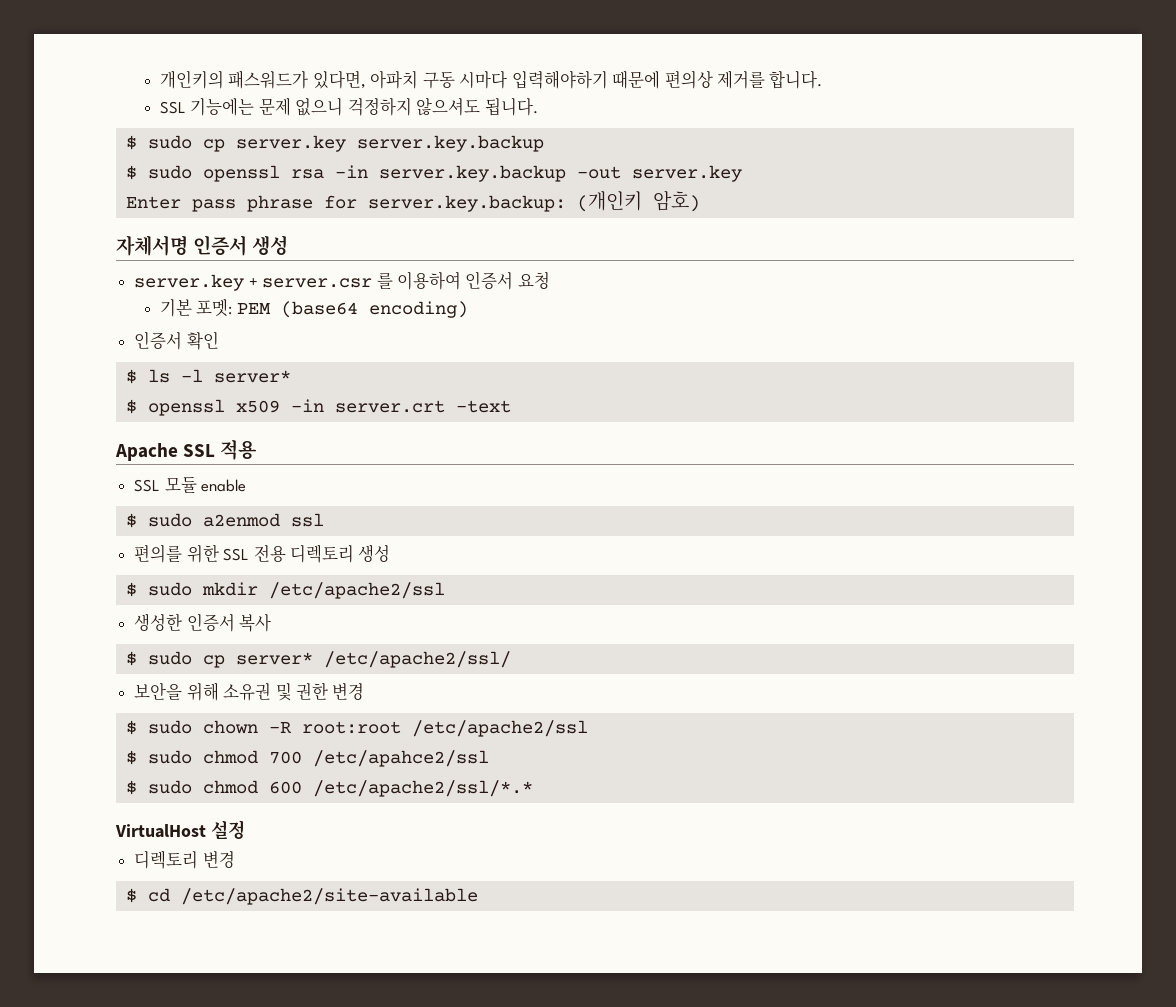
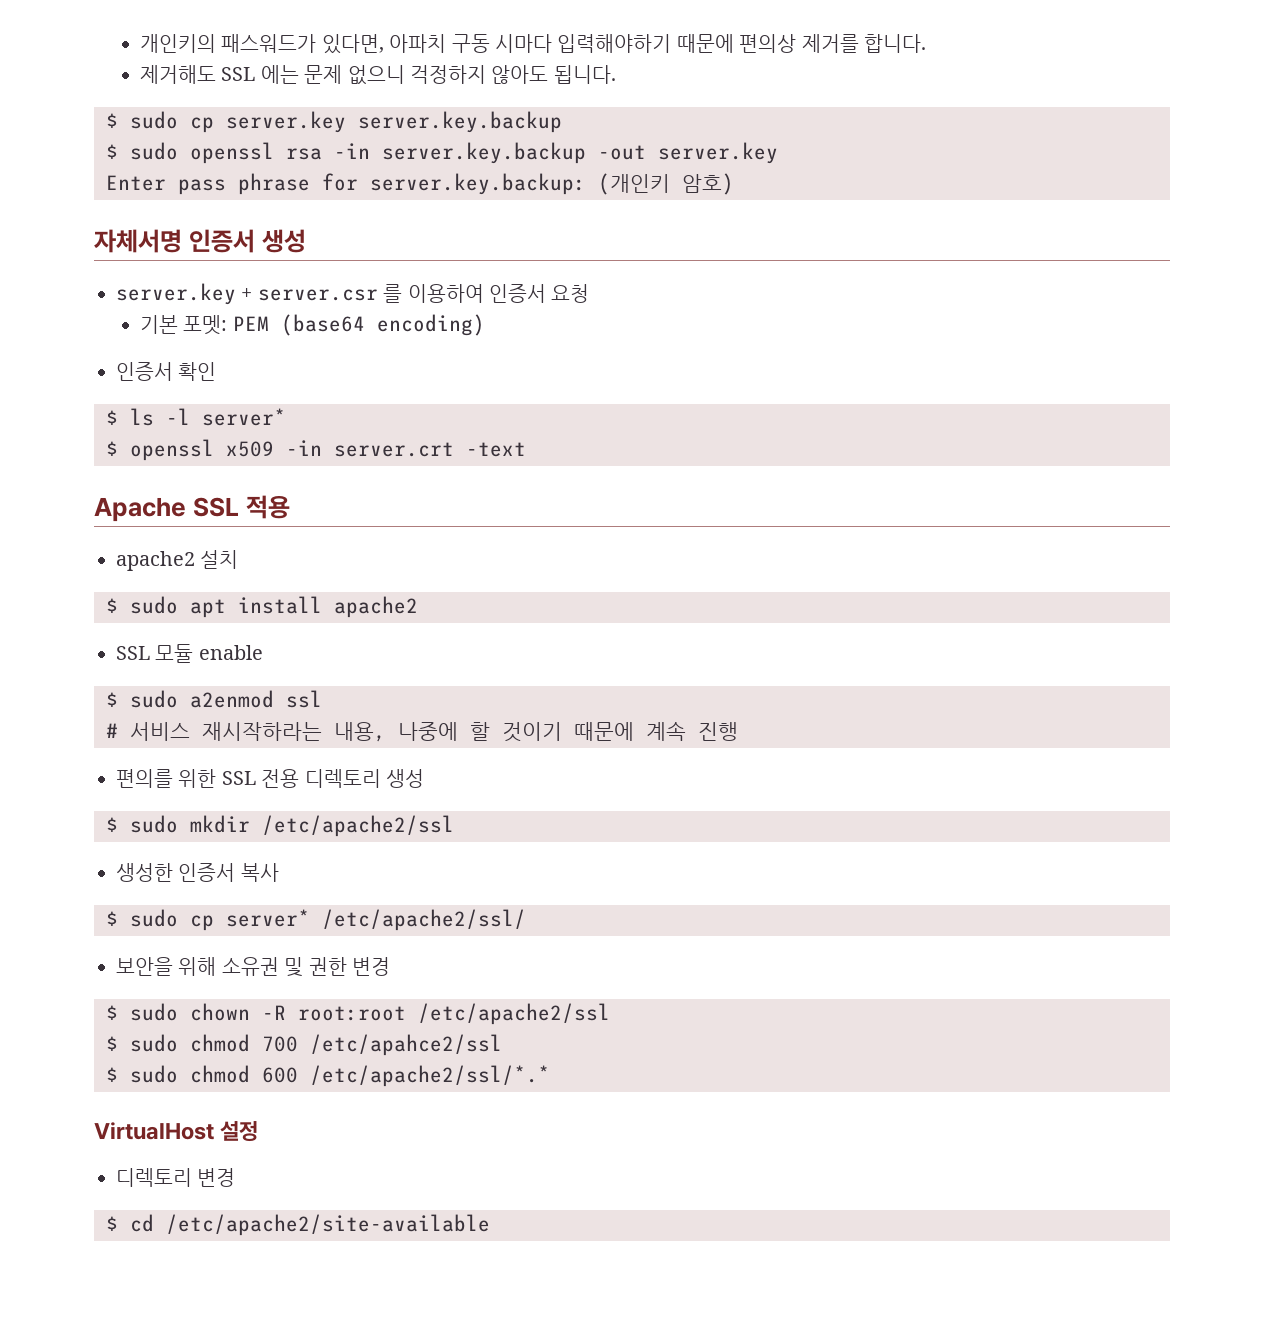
- SSL 기능에는 문제 없으니 걱정하지 않으셔도 됩니다.
+ 제거해도 SSL 에는 문제 없으니 걱정하지 않아도 됩니다.
+ apache2 설치
+ $ sudo apt install apache2
+ # 서비스 재시작하라는 내용, 나중에 할 것이기 때문에 계속 진행

